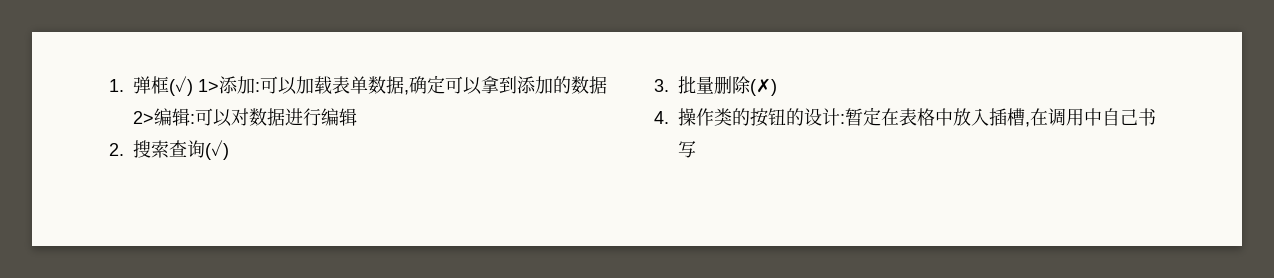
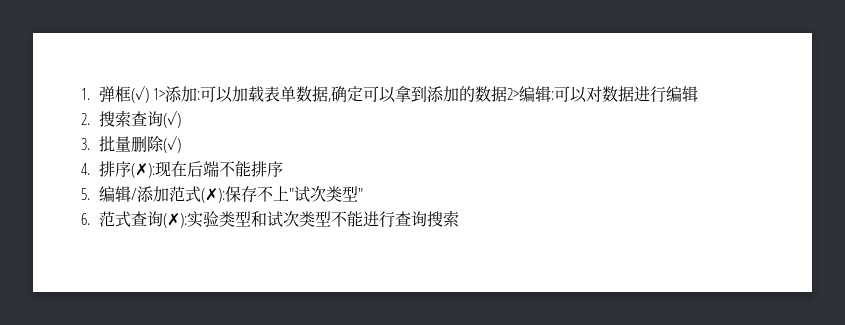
- 3.批量删除(✗)
+ 3.批量删除(✓)
- 4.操作类的按钮的设计:暂定在表格中放入插槽,在调用中自己书写
+ 4.排序(✗):现在后端不能排序
+ 5.编辑/添加范式(✗):保存不上"试次类型"
+ 6.范式查询(✗):实验类型和试次类型不能进行查询搜索

